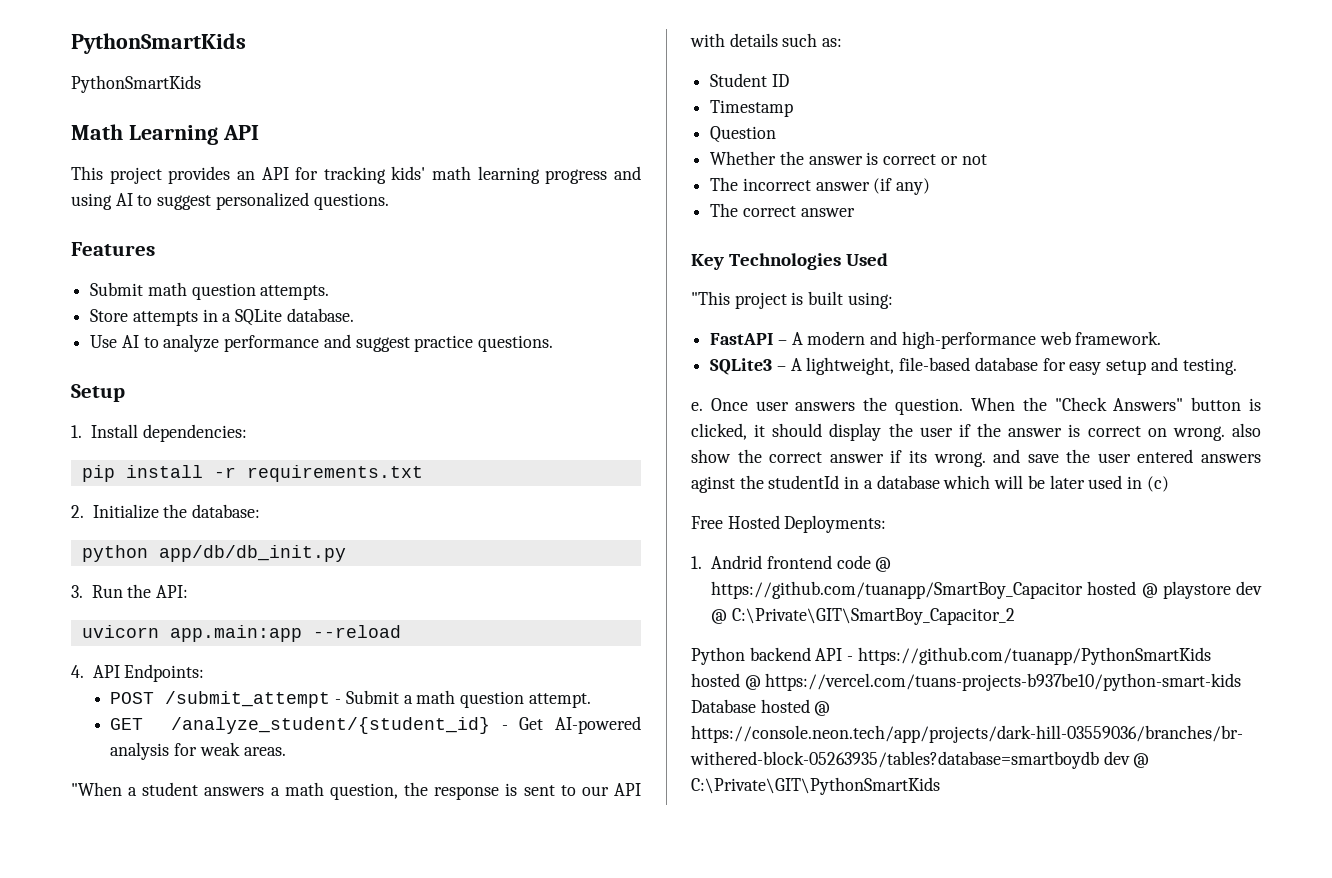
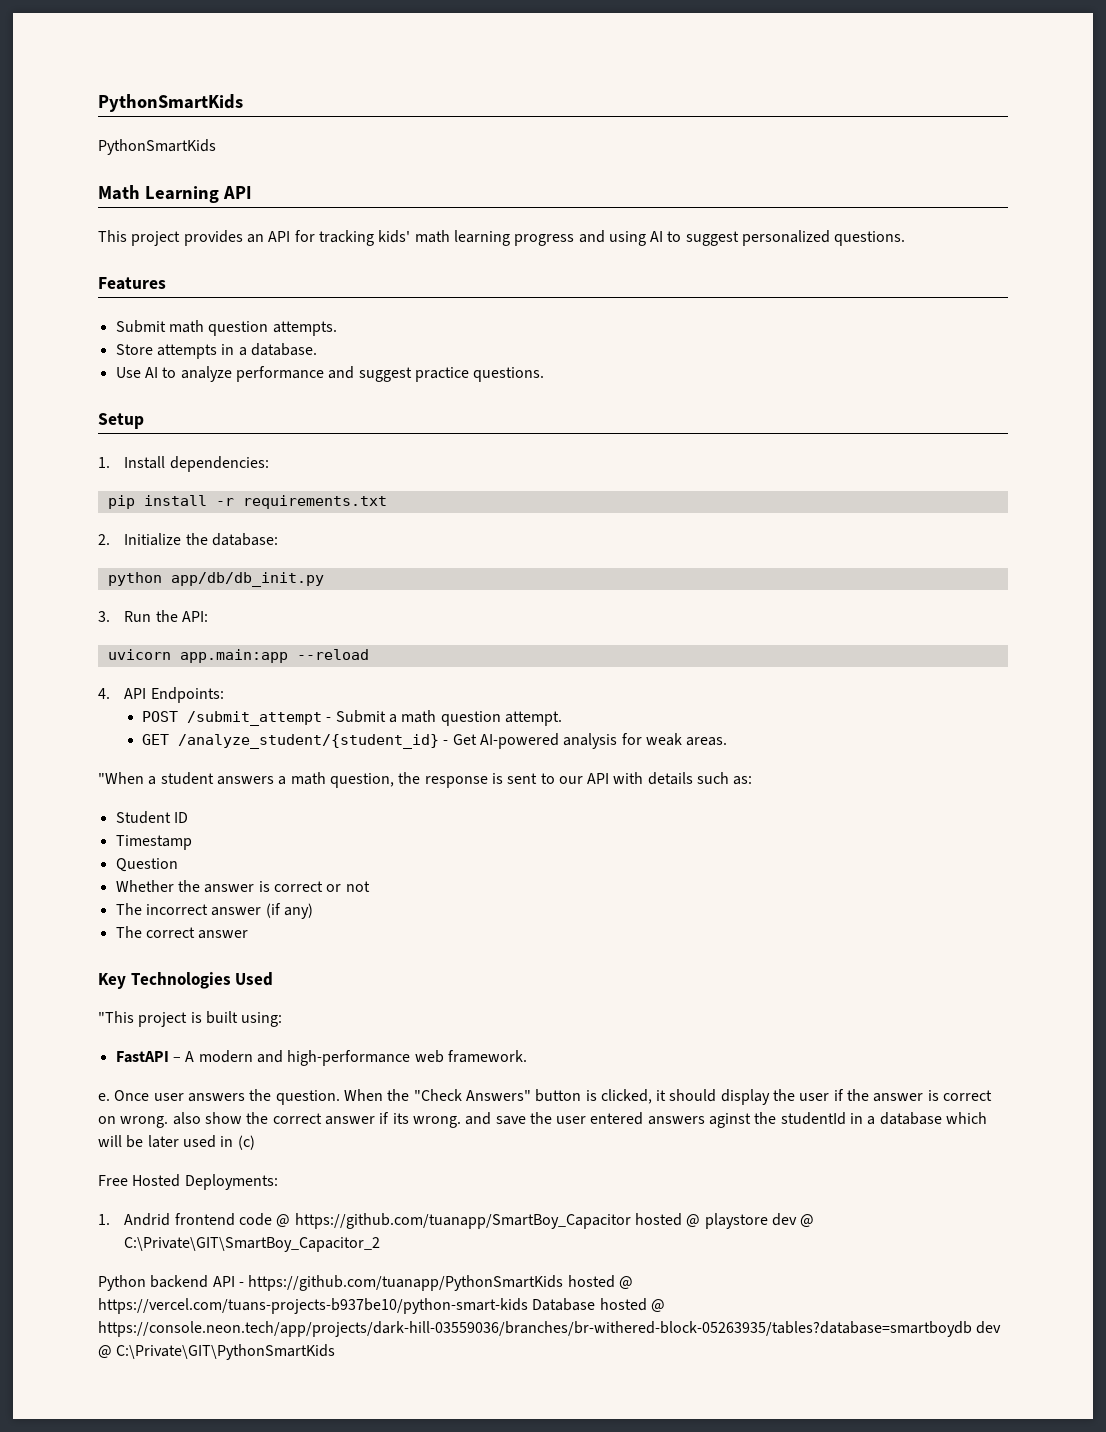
- Store attempts in a SQLite database.
+ Store attempts in a database.
- SQLite3 – A lightweight, file-based database for easy setup and testing.

